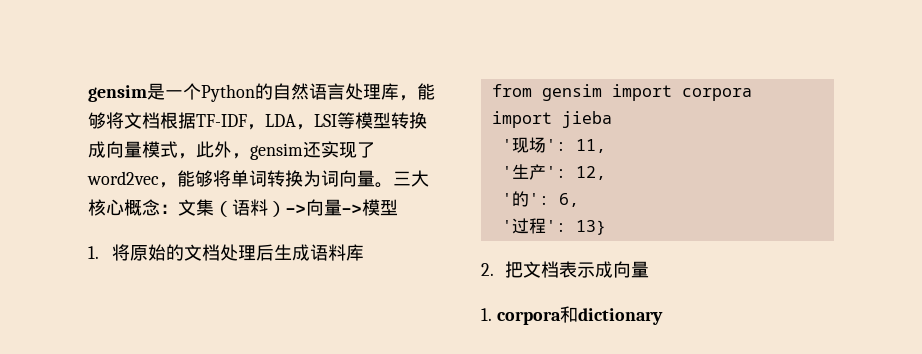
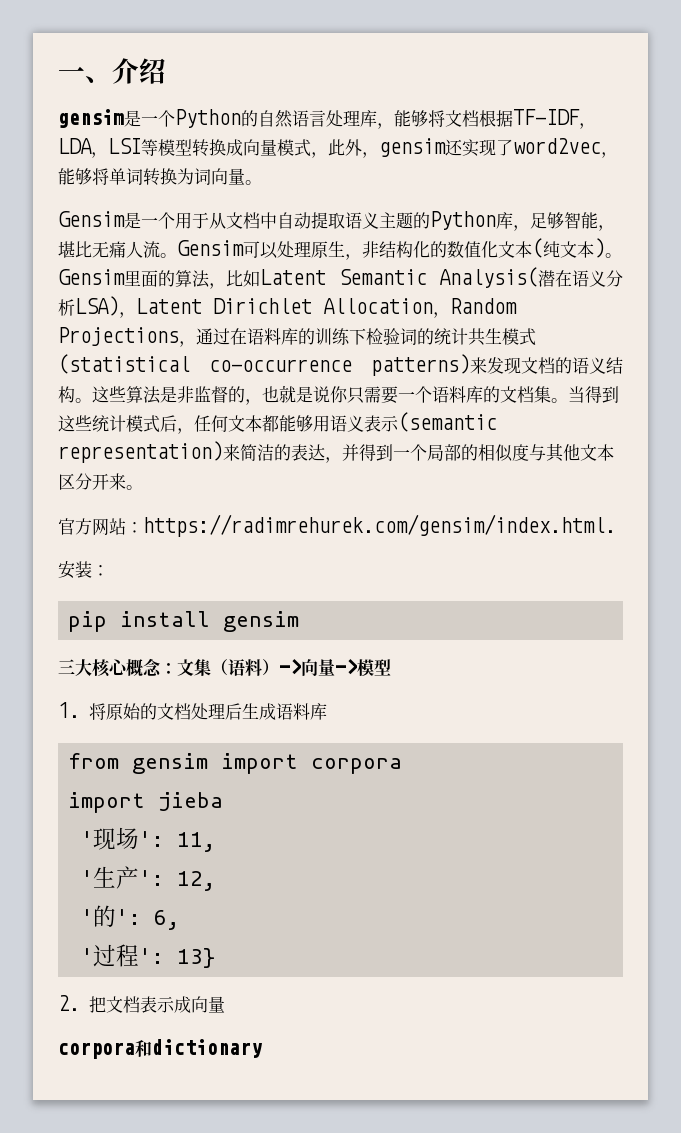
+ 一、介绍
- gensim是一个Python的自然语言处理库，能够将文档根据TF-IDF，LDA，LSI等模型转换成向量模式，此外，gensim还实现了word2vec，能够将单词转换为词向量。三大核心概念：文集（语料）–>向量–>模型
+ gensim是一个Python的自然语言处理库，能够将文档根据TF-IDF，LDA，LSI等模型转换成向量模式，此外，gensim还实现了word2vec，能够将单词转换为词向量。
+ Gensim是一个用于从文档中自动提取语义主题的Python库，足够智能，堪比无痛人流。Gensim可以处理原生，非结构化的数值化文本(纯文本)。Gensim里面的算法，比如Latent Semantic Analysis(潜在语义分析LSA)，Latent Dirichlet Allocation，Random Projections，通过在语料库的训练下检验词的统计共生模式(statistical co-occurrence patterns)来发现文档的语义结构。这些算法是非监督的，也就是说你只需要一个语料库的文档集。当得到这些统计模式后，任何文本都能够用语义表示(semantic representation)来简洁的表达，并得到一个局部的相似度与其他文本区分开来。
+ 官方网站：https://radimrehurek.com/gensim/index.html.
+ 安装：
+ pip install gensim
+ 三大核心概念：文集（语料）–>向量–>模型
- 1. corpora和dictionary
+ corpora和dictionary

